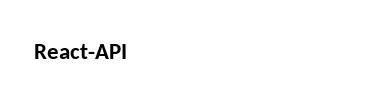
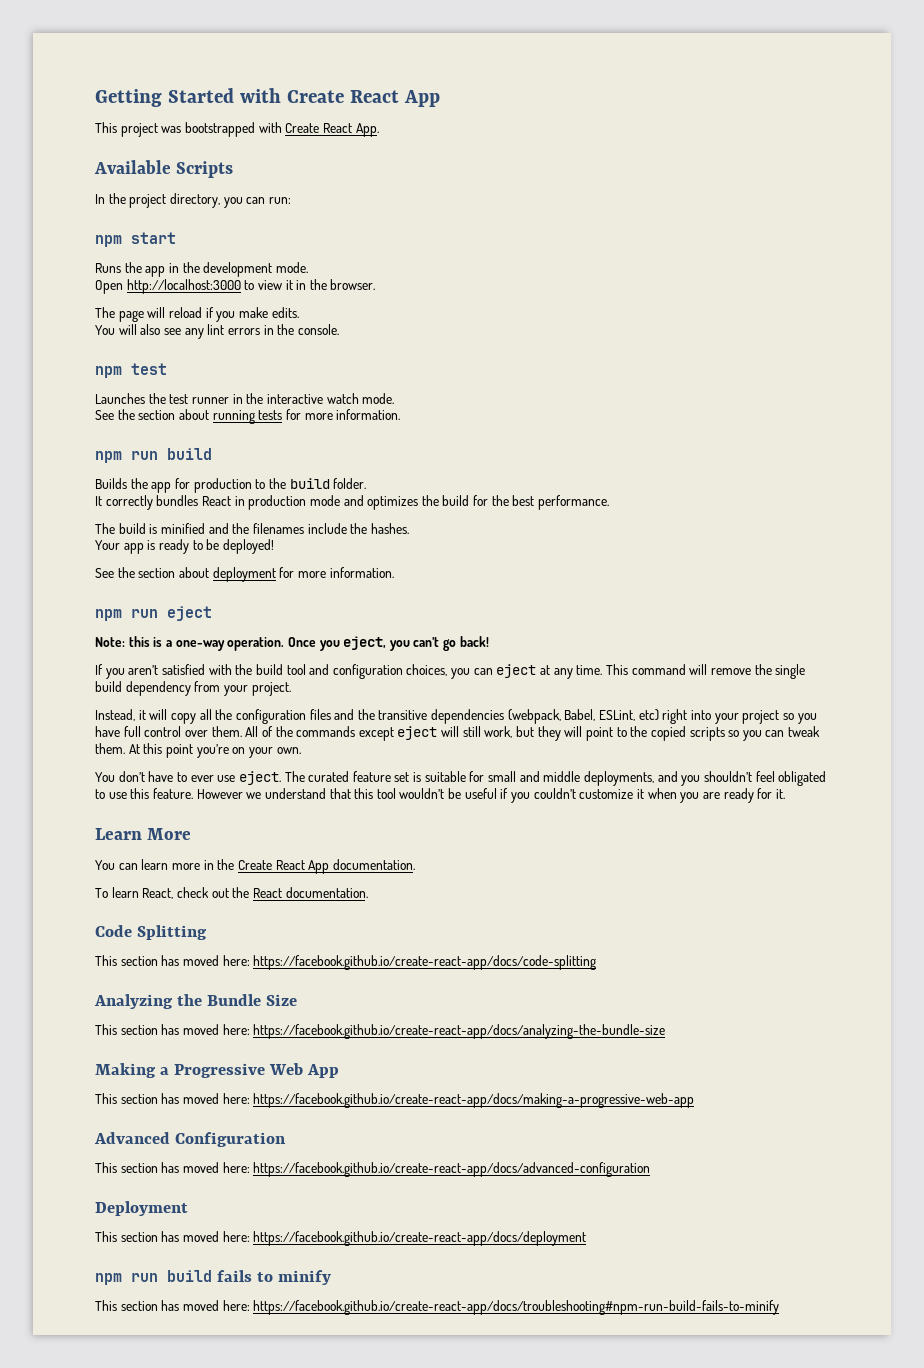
- React-API
+ Getting Started with Create React App
+ This project was bootstrapped with Create React App.
+ Available Scripts
+ In the project directory, you can run:
+ npm start
+ Runs the app in the development mode.
+ Open http://localhost:3000 to view it in the browser.
+ The page will reload if you make edits.
+ You will also see any lint errors in the console.
+ npm test
+ Launches the test runner in the interactive watch mode.
+ See the section about running tests for more information.
+ npm run build
+ Builds the app for production to the build folder.
+ It correctly bundles React in production mode and optimizes the build for the best performance.
+ The build is minified and the filenames include the hashes.
+ Your app is ready to be deployed!
+ See the section about deployment for more information.
+ npm run eject
+ Note: this is a one-way operation. Once you eject, you can’t go back!
+ If you aren’t satisfied with the build tool and configuration choices, you can eject at any time. This command will remove the single build dependency from your project.
+ Instead, it will copy all the configuration files and the transitive dependencies (webpack, Babel, ESLint, etc) right into your project so you have full control over them. All of the commands except eject will still work, but they will point to the copied scripts so you can tweak them. At this point you’re on your own.
+ You don’t have to ever use eject. The curated feature set is suitable for small and middle deployments, and you shouldn’t feel obligated to use this feature. However we understand that this tool wouldn’t be useful if you couldn’t customize it when you are ready for it.
+ Learn More
+ You can learn more in the Create React App documentation.
+ To learn React, check out the React documentation.
+ Code Splitting
+ This section has moved here: https://facebook.github.io/create-react-app/docs/code-splitting
+ Analyzing the Bundle Size
+ This section has moved here: https://facebook.github.io/create-react-app/docs/analyzing-the-bundle-size
+ Making a Progressive Web App
+ This section has moved here: https://facebook.github.io/create-react-app/docs/making-a-progressive-web-app
+ Advanced Configuration
+ This section has moved here: https://facebook.github.io/create-react-app/docs/advanced-configuration
+ Deployment
+ This section has moved here: https://facebook.github.io/create-react-app/docs/deployment
+ npm run build fails to minify
+ This section has moved here: https://facebook.github.io/create-react-app/docs/troubleshooting#npm-run-build-fails-to-minify

